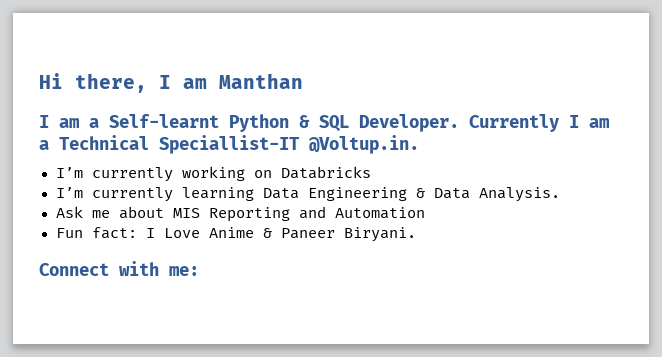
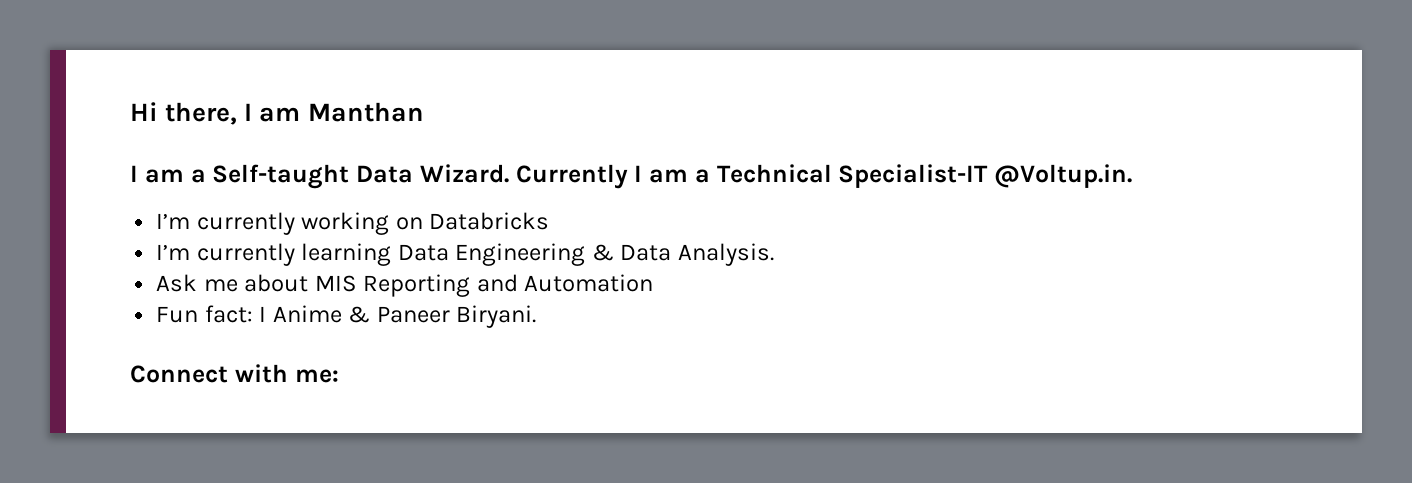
- I am a Self-learnt Python & SQL Developer.
+ I am a Self-taught Data Wizard.
- Currently I am a Technical Speciallist-IT @Voltup.in.
+ Currently I am a Technical Specialist-IT @Voltup.in.
- Fun fact: I Love Anime & Paneer Biryani.
+ Fun fact: I Anime & Paneer Biryani.

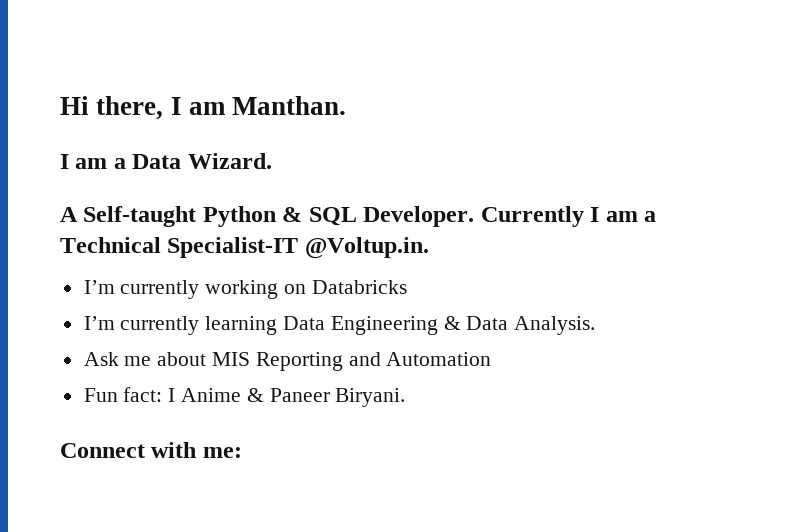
- Hi there, I am Manthan
- I am a Self-taught Data Wizard.
+ Hi there, I am Manthan.
+ I am a Data Wizard.
+ A Self-taught Python & SQL Developer.

